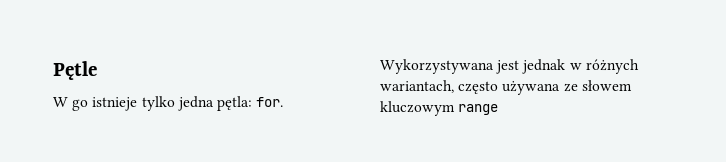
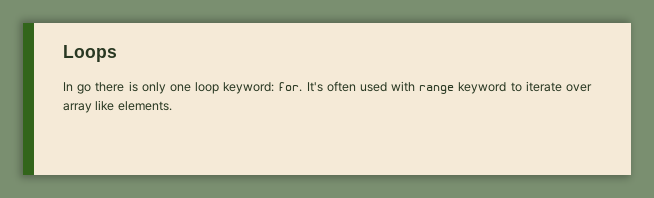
- Pętle
- W go istnieje tylko jedna pętla: for. Wykorzystywana jest jednak w różnych wariantach, często używana ze słowem kluczowym range
+ Loops
+ In go there is only one loop keyword: for. It's often used with range keyword to iterate over array like elements.

